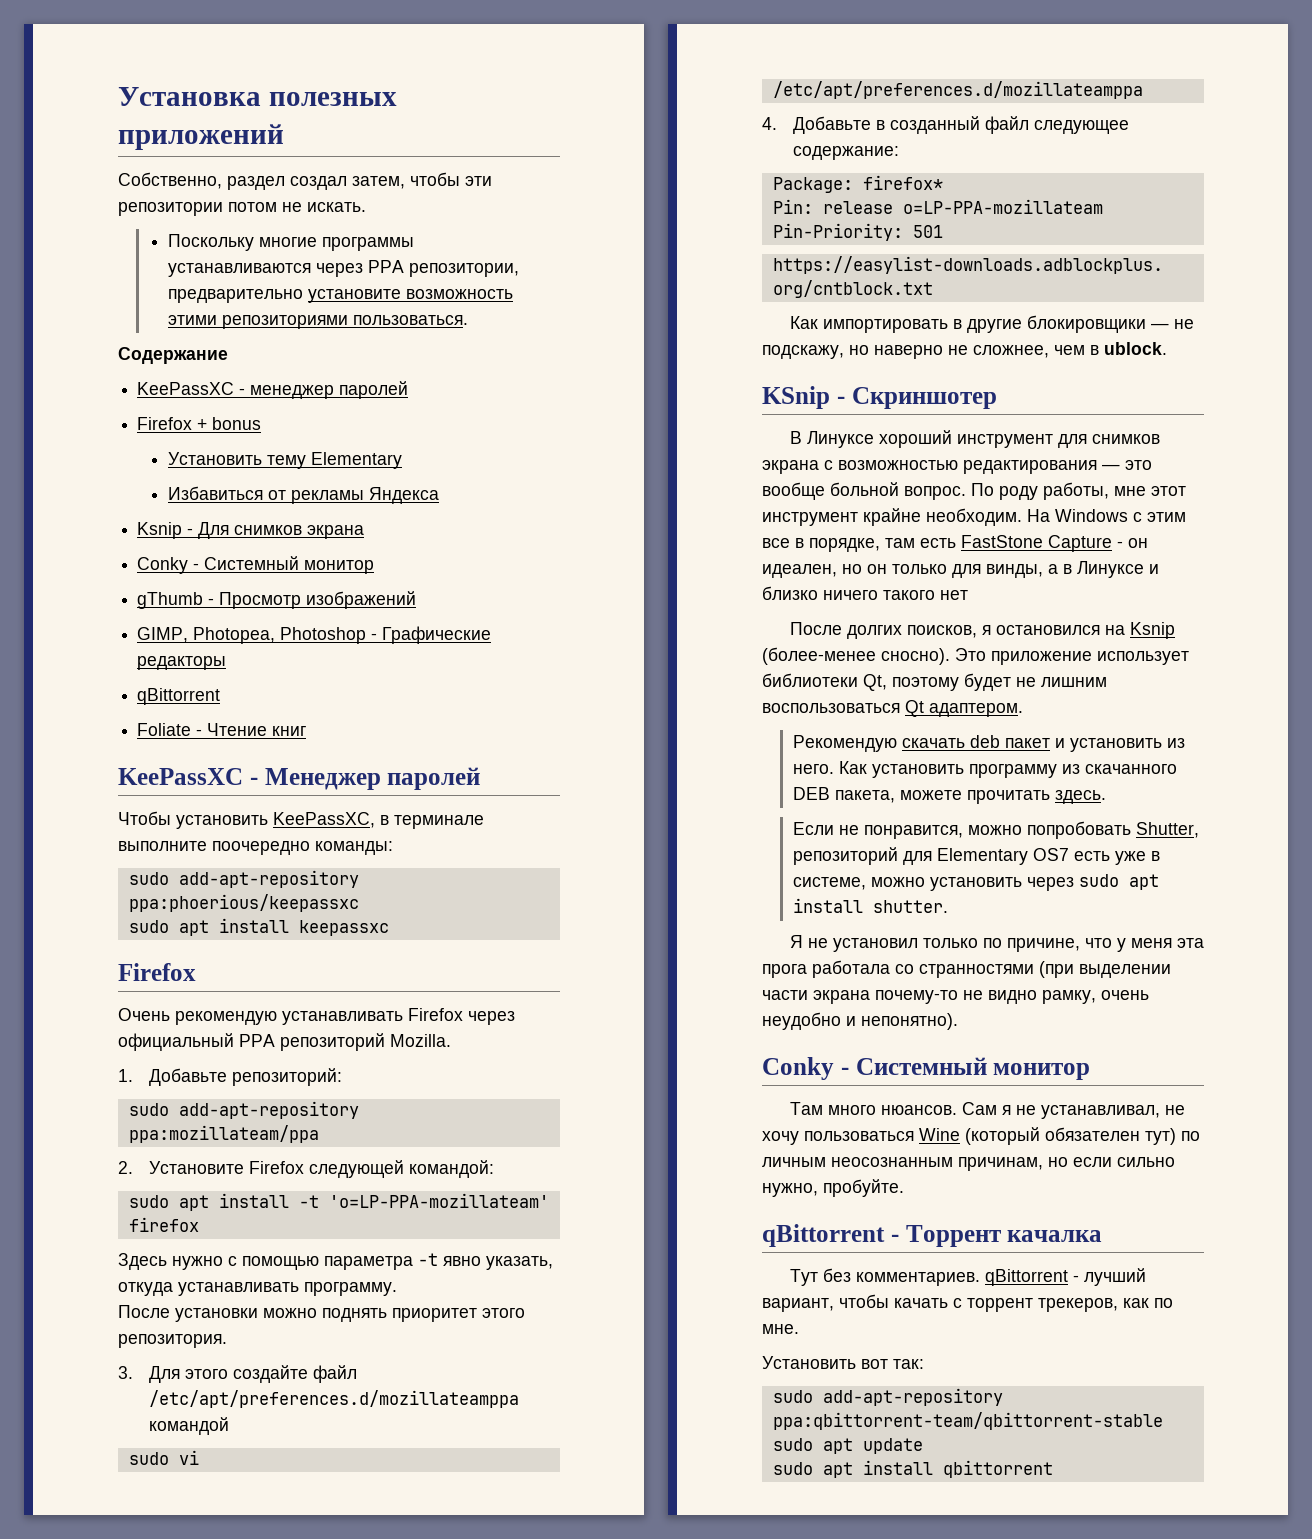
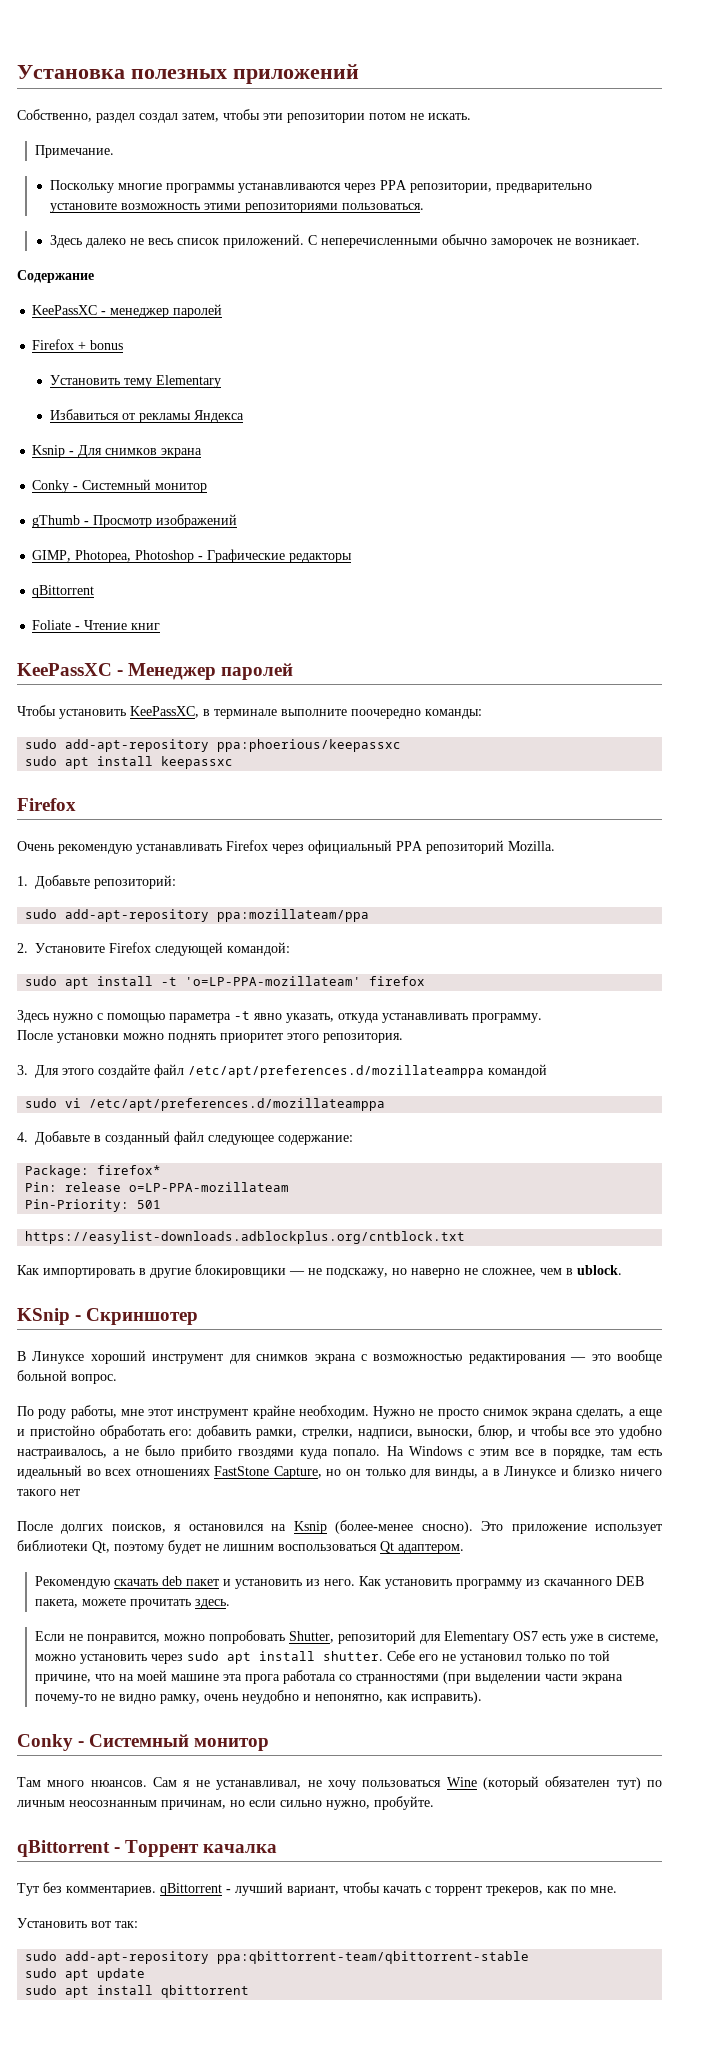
+ Примечание.
+ Здесь далеко не весь список приложений. С неперечисленными обычно заморочек не возникает.
- В Линуксе хороший инструмент для снимков экрана с возможностью редактирования — это вообще больной вопрос. По роду работы, мне этот инструмент крайне необходим.
+ В Линуксе хороший инструмент для снимков экрана с возможностью редактирования — это вообще больной вопрос.
+ По роду работы, мне этот инструмент крайне необходим.
+ Нужно не просто снимок экрана сделать, а еще и пристойно обработать его: добавить рамки, стрелки, надписи, выноски, блюр, и чтобы все это удобно настраивалось, а не было прибито гвоздями куда попало.
- На Windows с этим все в порядке, там есть FastStone Capture - он идеален, но он только для винды, а в Линуксе и близко ничего такого нет
+ На Windows с этим все в порядке, там есть идеальный во всех отношениях FastStone Capture, но он только для винды, а в Линуксе и близко ничего такого нет
- Если не понравится, можно попробовать Shutter, репозиторий для Elementary OS7 есть уже в системе, можно установить через sudo apt install shutter.
- Я не установил только по причине, что у меня эта прога работала со странностями (при выделении части экрана почему-то не видно рамку, очень неудобно и непонятно).
+ Если не понравится, можно попробовать Shutter, репозиторий для Elementary OS7 есть уже в системе, можно установить через sudo apt install shutter. Себе его не установил только по той причине, что на моей машине эта прога работала со странностями (при выделении части экрана почему-то не видно рамку, очень неудобно и непонятно, как исправить).

